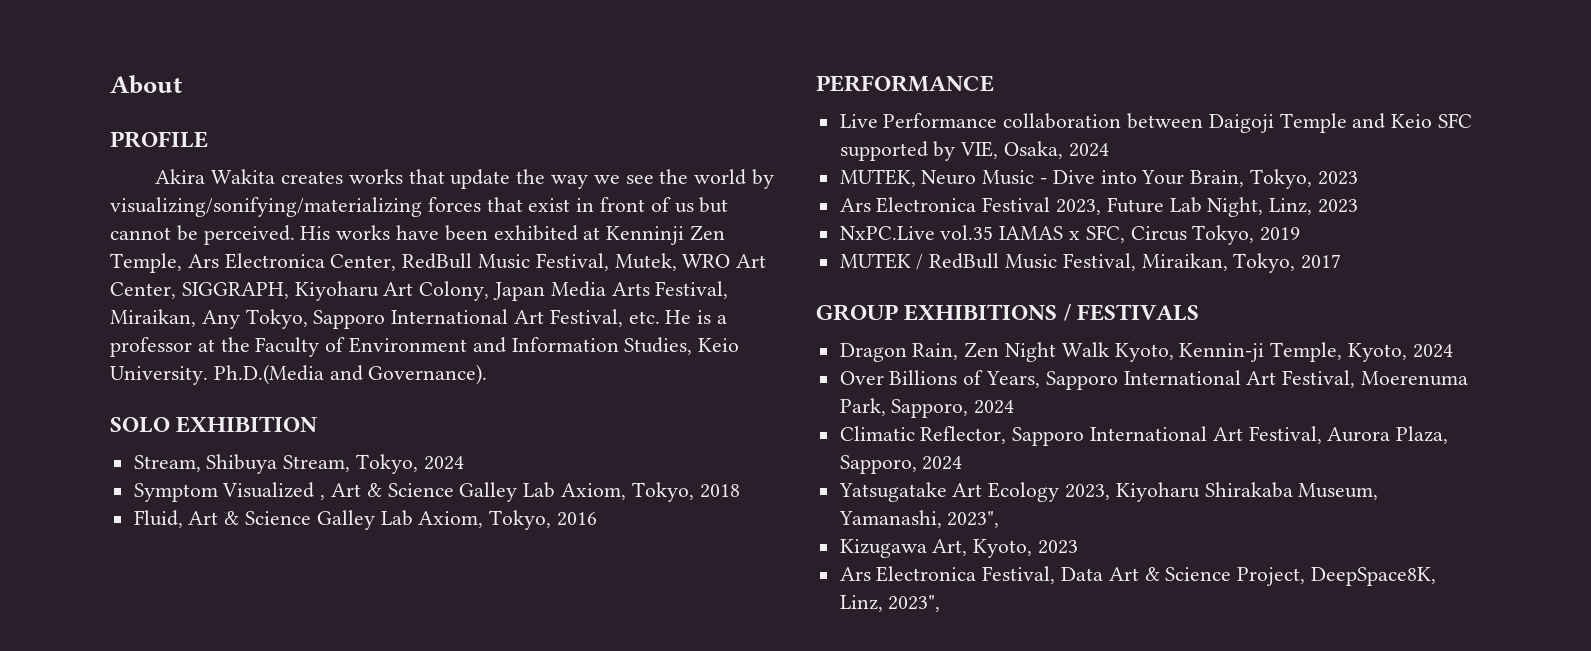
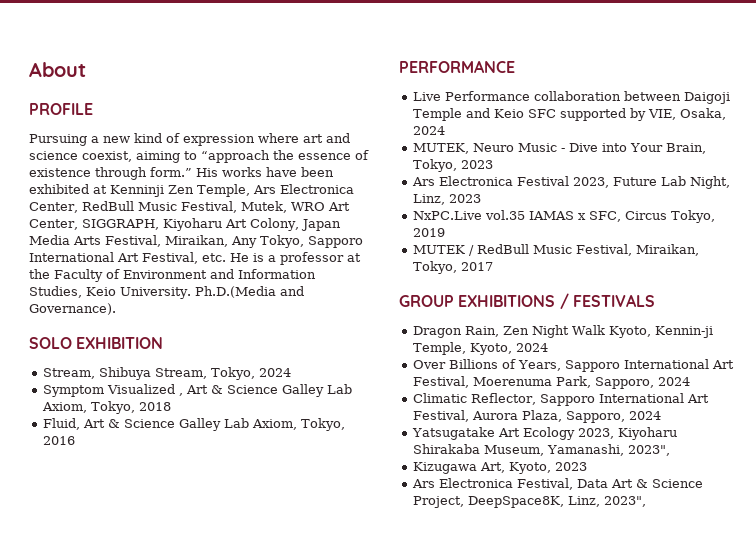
- Akira Wakita creates works that update the way we see the world by visualizing/sonifying/materializing forces that exist in front of us but cannot be perceived.
+ Pursuing a new kind of expression where art and science coexist, aiming to “approach the essence of existence through form.”

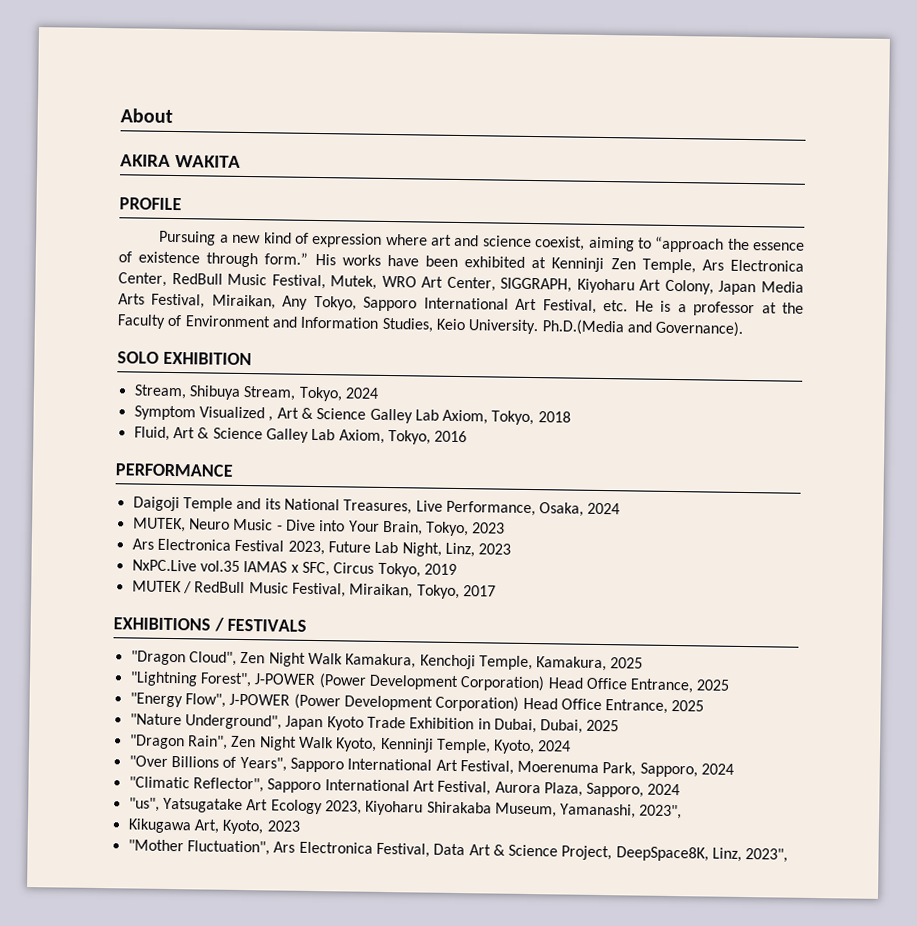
+ AKIRA WAKITA
- Live Performance collaboration between Daigoji Temple and Keio SFC supported by VIE, Osaka, 2024
+ Daigoji Temple and its National Treasures, Live Performance, Osaka, 2024
- GROUP EXHIBITIONS / FESTIVALS
+ EXHIBITIONS / FESTIVALS
- Dragon Rain, Zen Night Walk Kyoto, Kennin-ji Temple, Kyoto, 2024
+ "Dragon Cloud", Zen Night Walk Kamakura, Kenchoji Temple, Kamakura, 2025
+ "Lightning Forest", J-POWER (Power Development Corporation) Head Office Entrance, 2025
+ "Energy Flow", J-POWER (Power Development Corporation) Head Office Entrance, 2025
+ "Nature Underground", Japan Kyoto Trade Exhibition in Dubai, Dubai, 2025
+ "Dragon Rain", Zen Night Walk Kyoto, Kenninji Temple, Kyoto, 2024
- Over Billions of Years, Sapporo International Art Festival, Moerenuma Park, Sapporo, 2024
+ "Over Billions of Years", Sapporo International Art Festival, Moerenuma Park, Sapporo, 2024
- Climatic Reflector, Sapporo International Art Festival, Aurora Plaza, Sapporo, 2024
+ "Climatic Reflector", Sapporo International Art Festival, Aurora Plaza, Sapporo, 2024
- Yatsugatake Art Ecology 2023, Kiyoharu Shirakaba Museum, Yamanashi, 2023",
+ "us", Yatsugatake Art Ecology 2023, Kiyoharu Shirakaba Museum, Yamanashi, 2023",
- Kizugawa Art, Kyoto, 2023
+ Kikugawa Art, Kyoto, 2023
- Ars Electronica Festival, Data Art & Science Project, DeepSpace8K, Linz, 2023",
+ "Mother Fluctuation", Ars Electronica Festival, Data Art & Science Project, DeepSpace8K, Linz, 2023",

